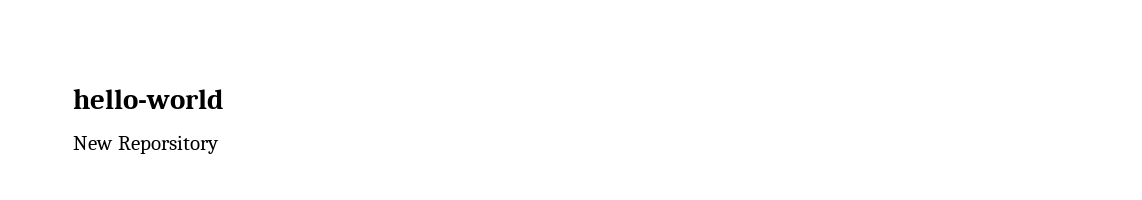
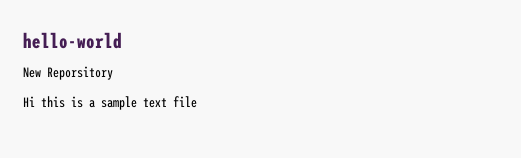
+ Hi this is a sample text file

